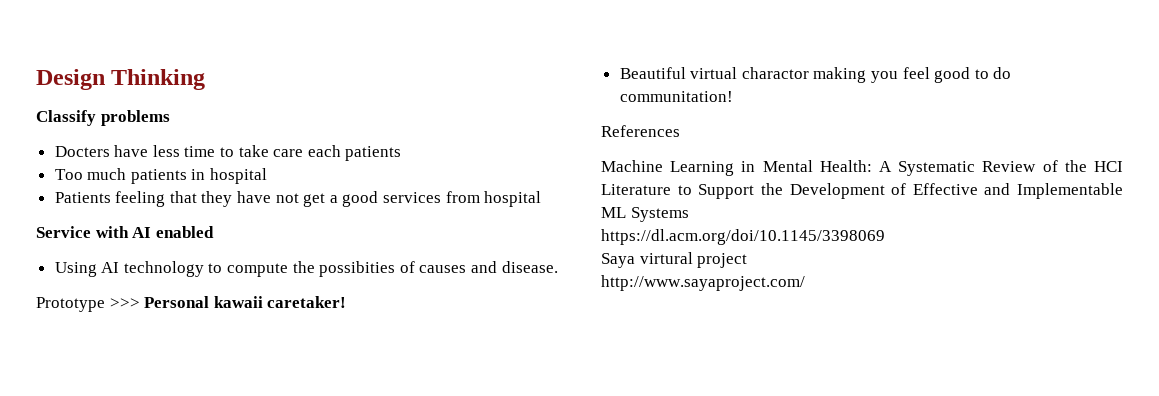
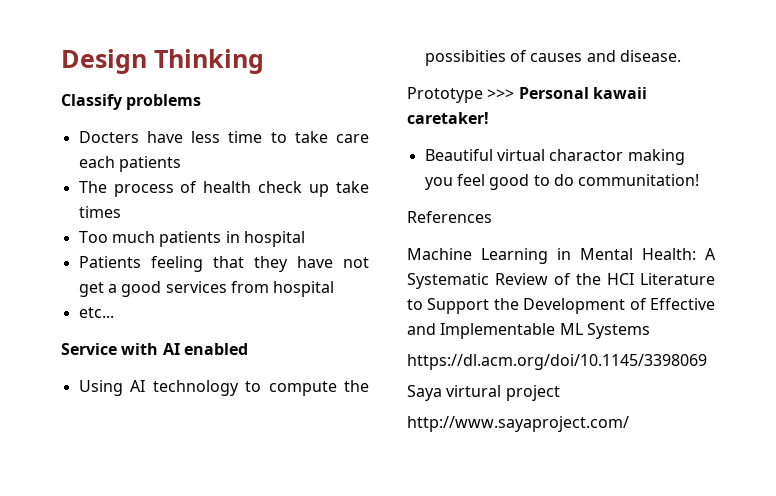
+ The process of health check up take times
+ etc...

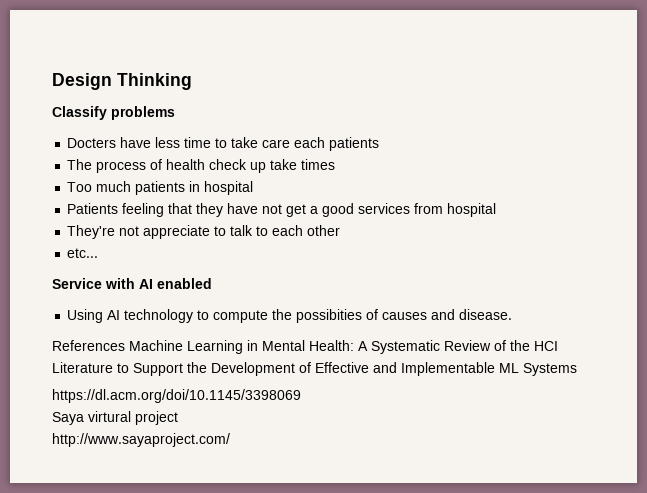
+ They're not appreciate to talk to each other
- Prototype >>> Personal kawaii caretaker!
- Beautiful virtual charactor making you feel good to do communitation!
- References
- Machine Learning in Mental Health: A Systematic Review of the HCI Literature to Support the Development of Effective and Implementable ML Systems
+ References Machine Learning in Mental Health: A Systematic Review of the HCI Literature to Support the Development of Effective and Implementable ML Systems

